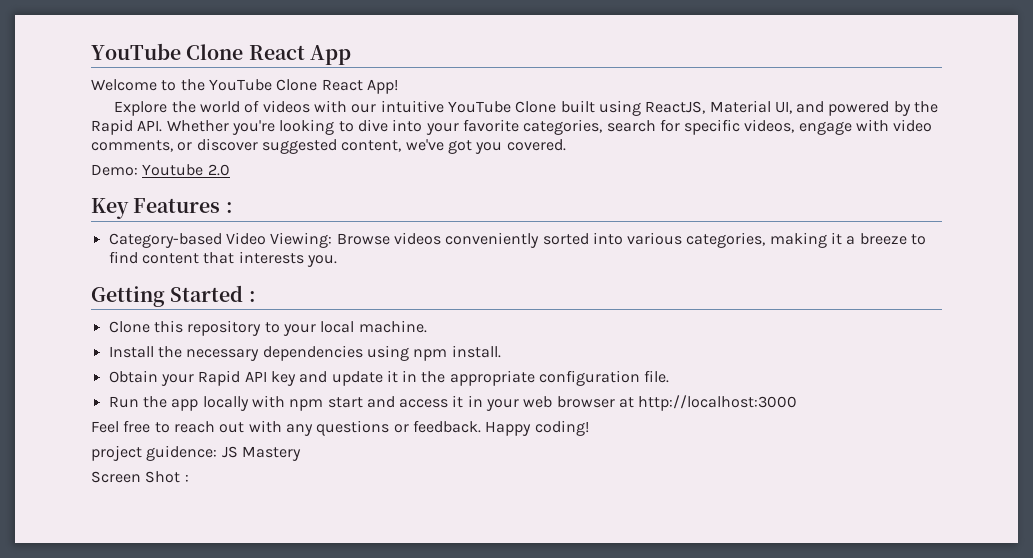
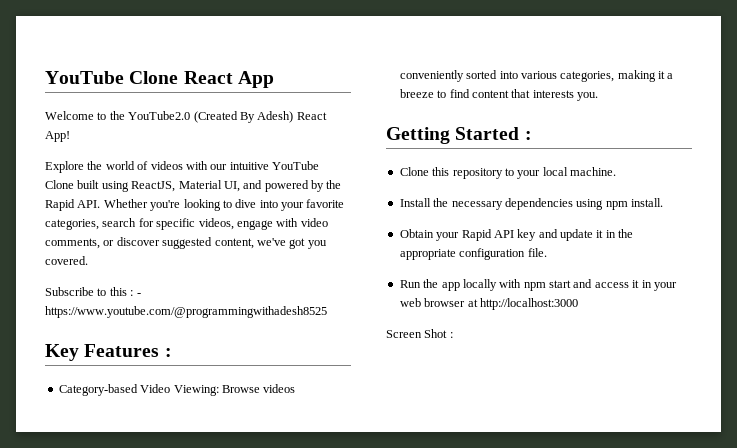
- Welcome to the YouTube Clone React App!
+ Welcome to the YouTube2.0 (Created By Adesh) React App!
- Demo: Youtube 2.0
+ Subscribe to this : - https://www.youtube.com/@programmingwithadesh8525
- Feel free to reach out with any questions or feedback. Happy coding!
- project guidence: JS Mastery

